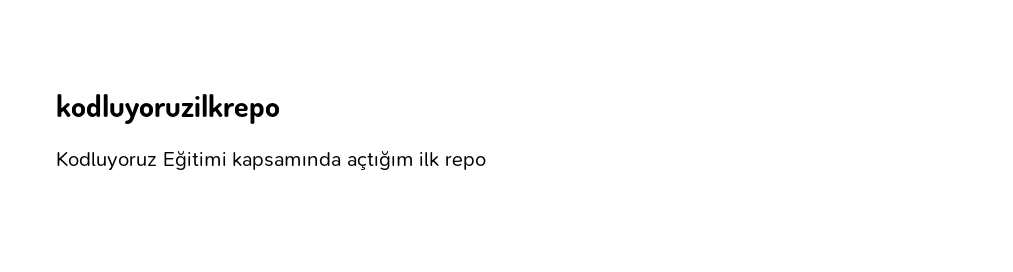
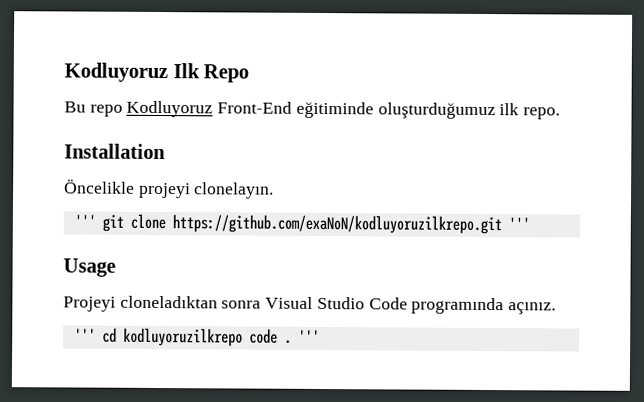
- kodluyoruzilkrepo
- Kodluyoruz Eğitimi kapsamında açtığım ilk repo
+ Kodluyoruz Ilk Repo
+ Bu repo Kodluyoruz Front-End eğitiminde oluşturduğumuz ilk repo.
+ Installation
+ Öncelikle projeyi clonelayın.
+ ''' git clone https://github.com/exaNoN/kodluyoruzilkrepo.git '''
+ Usage
+ Projeyi cloneladıktan sonra Visual Studio Code programında açınız.
+ ''' cd kodluyoruzilkrepo code . '''

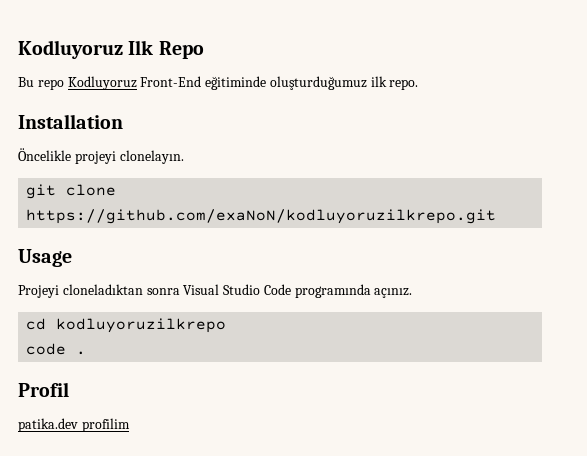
- ''' git clone https://github.com/exaNoN/kodluyoruzilkrepo.git '''
+ git clone https://github.com/exaNoN/kodluyoruzilkrepo.git
- ''' cd kodluyoruzilkrepo code . '''
+ cd kodluyoruzilkrepo
+ code .
+ Profil
+ patika.dev profilim

